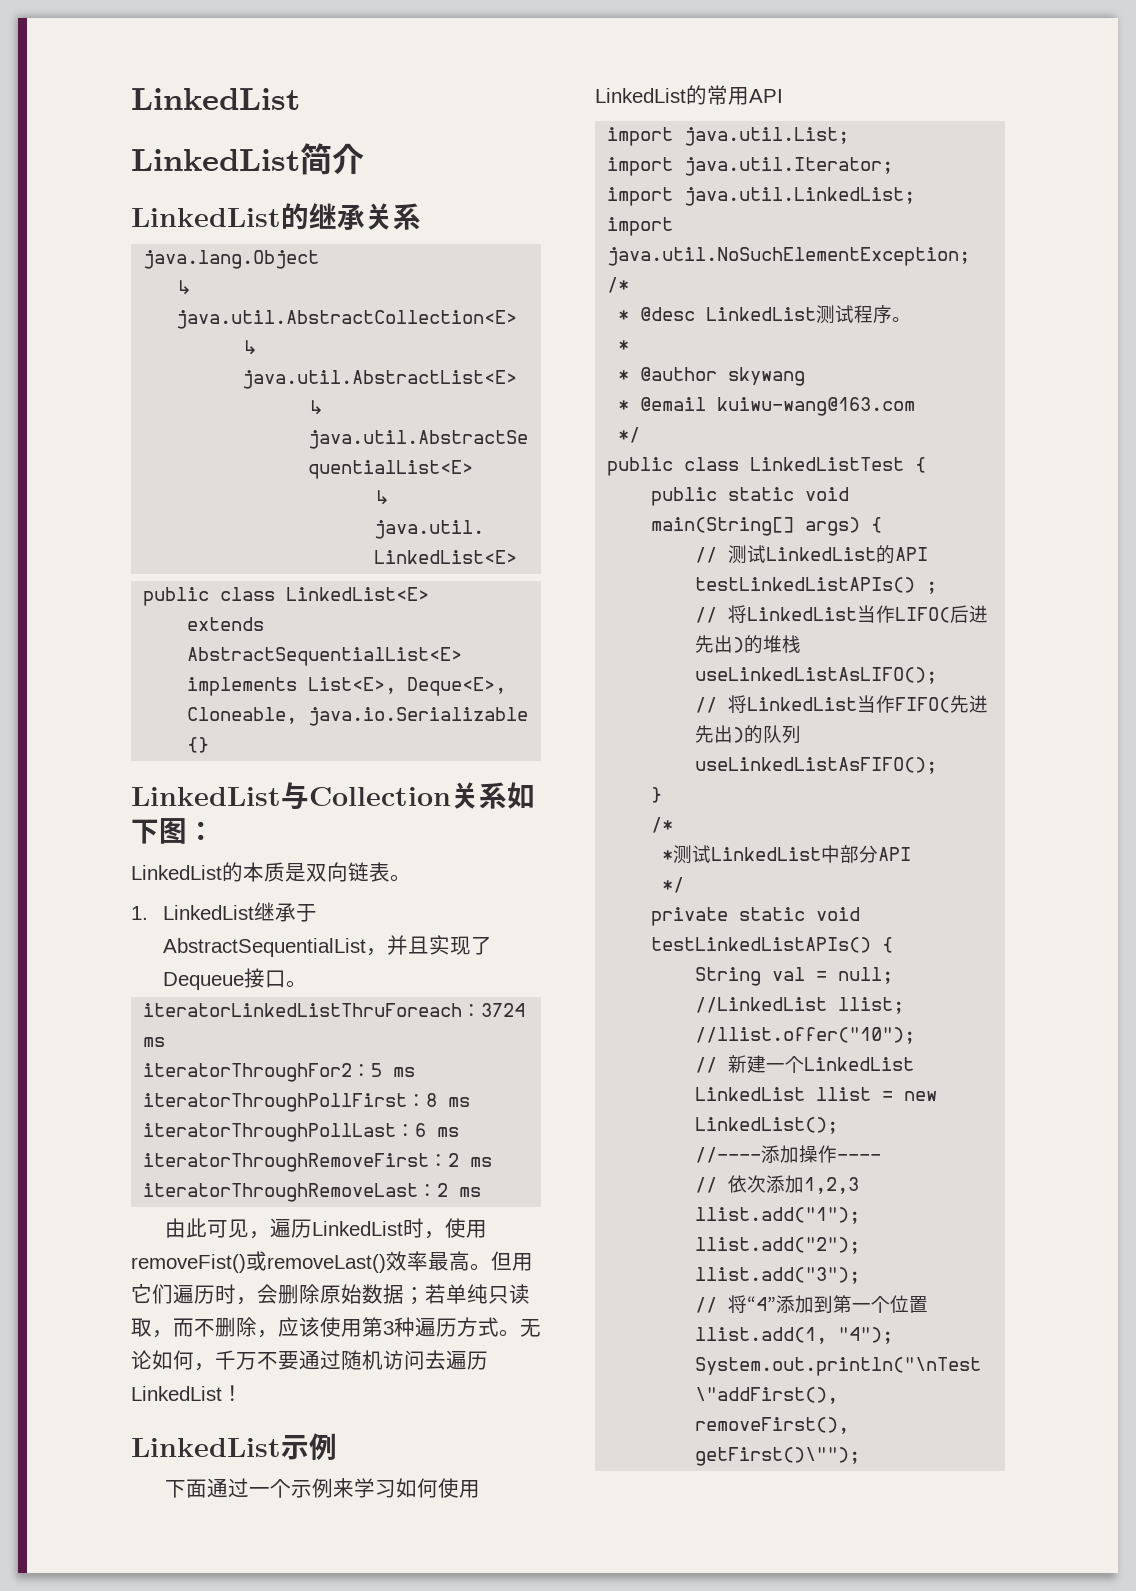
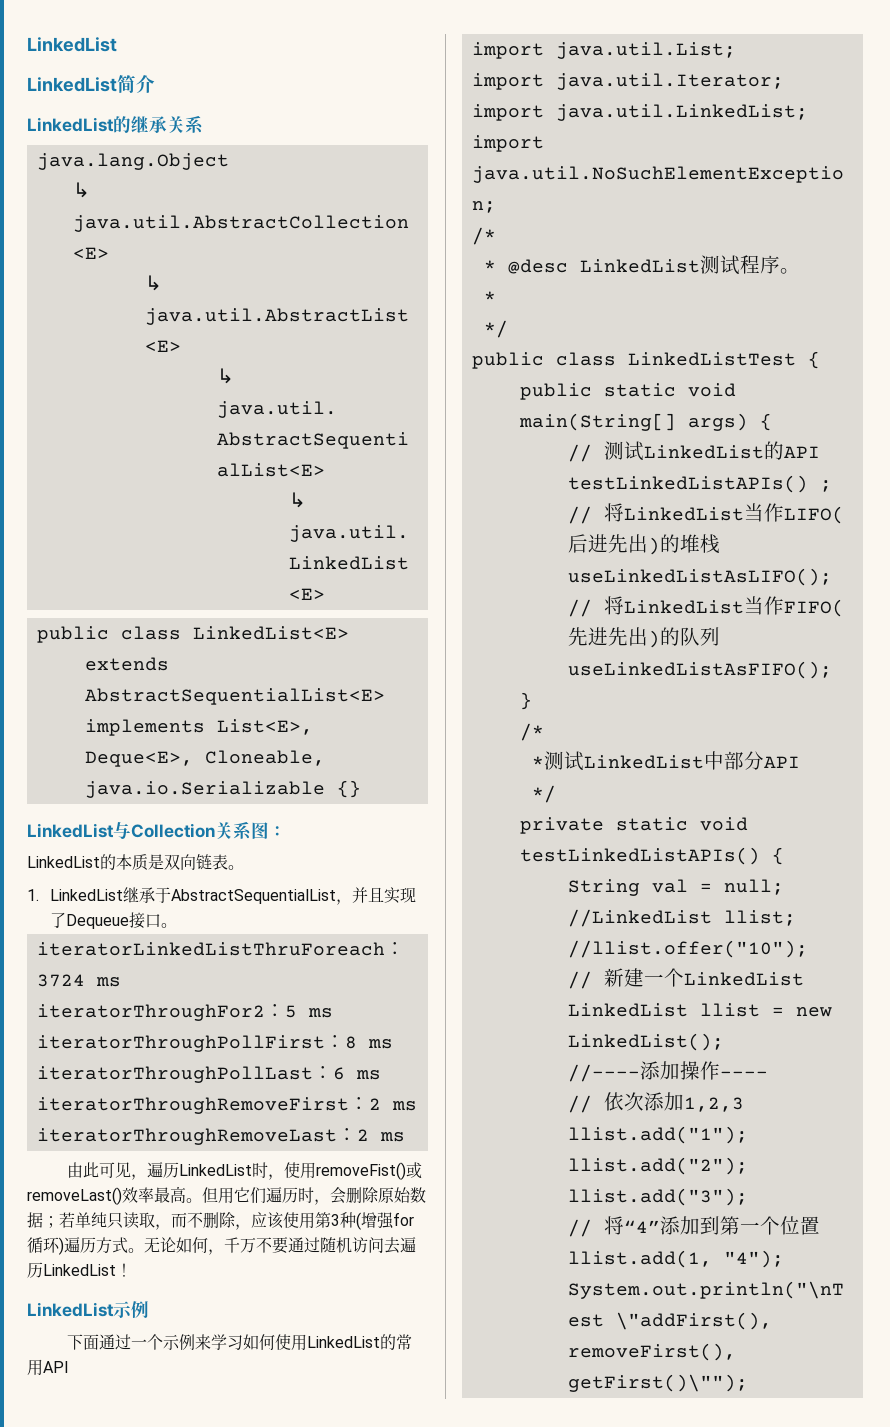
- LinkedList与Collection关系如下图：
+ LinkedList与Collection关系图：
- 但用它们遍历时，会删除原始数据；若单纯只读取，而不删除，应该使用第3种遍历方式。
+ 但用它们遍历时，会删除原始数据；若单纯只读取，而不删除，应该使用第3种(增强for循环)遍历方式。
- * @author skywang
- * @email kuiwu-wang@163.com

